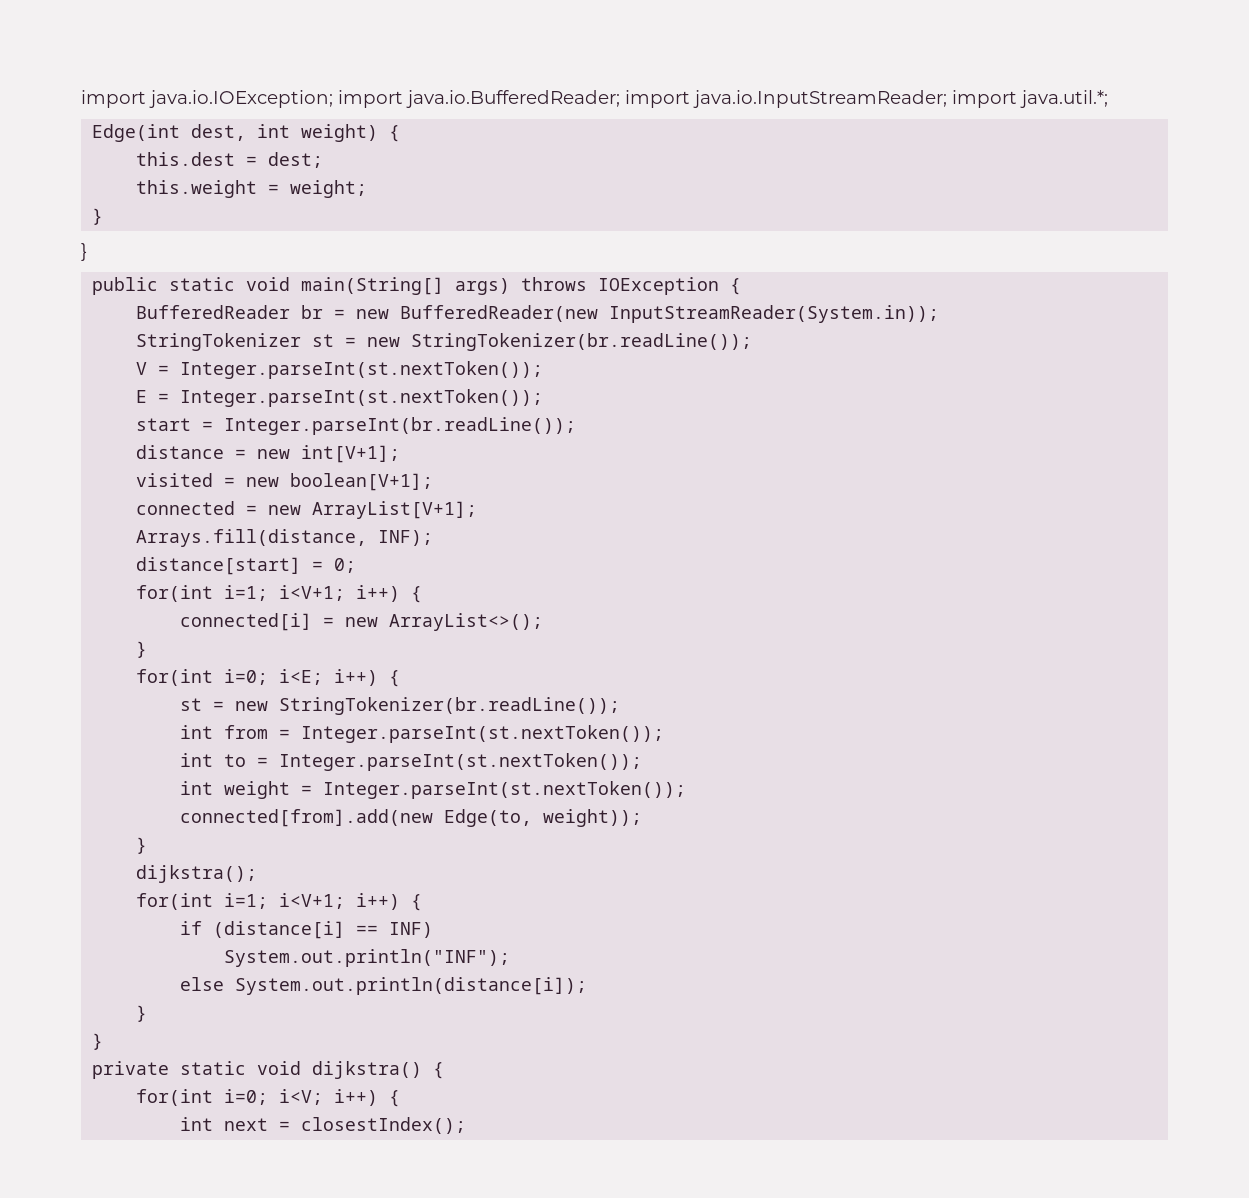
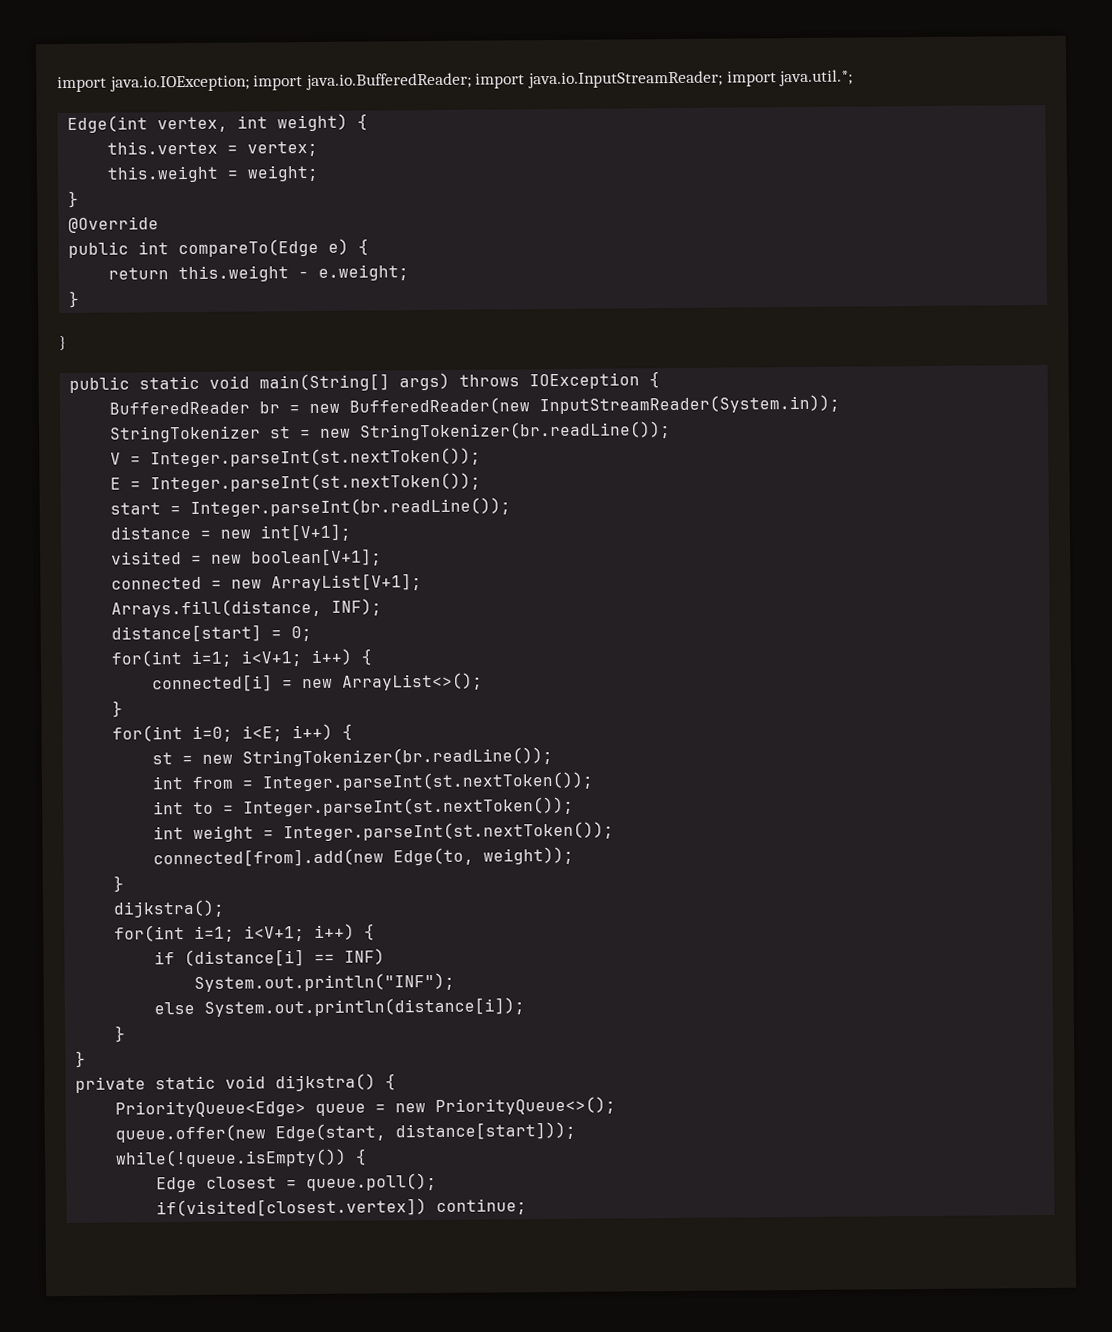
- Edge(int dest, int weight) {
+ Edge(int vertex, int weight) {
- this.dest = dest;
+ this.vertex = vertex;
+ @Override
+ public int compareTo(Edge e) {
+ return this.weight - e.weight;
+ }
- for(int i=0; i<V; i++) {
- int next = closestIndex();
+ PriorityQueue<Edge> queue = new PriorityQueue<>();
+ queue.offer(new Edge(start, distance[start]));
+ while(!queue.isEmpty()) {
+ Edge closest = queue.poll();
+ if(visited[closest.vertex]) continue;

